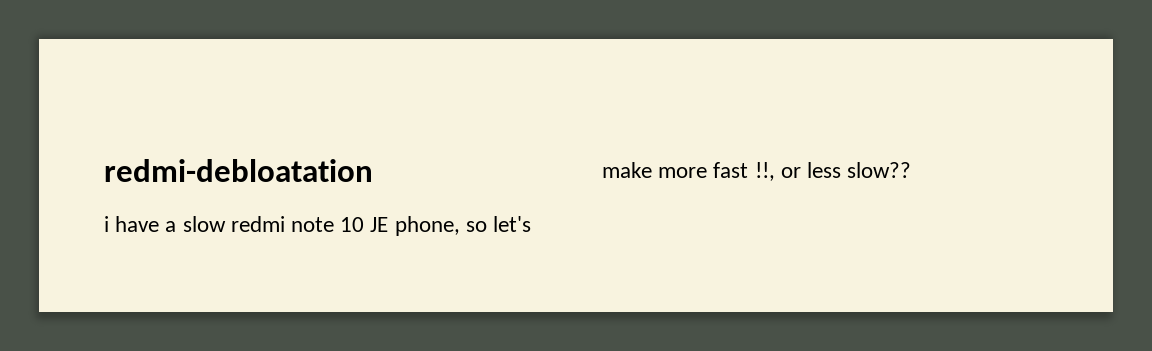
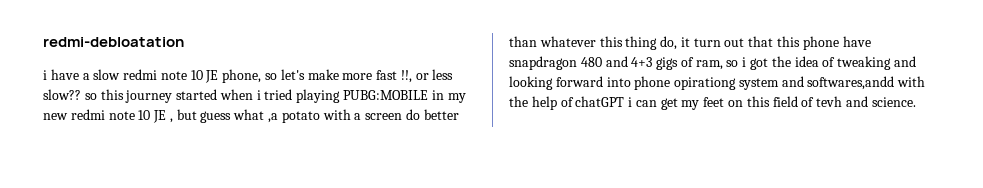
- i have a slow redmi note 10 JE phone, so let's make more fast !!, or less slow??
+ i have a slow redmi note 10 JE phone, so let's make more fast !!, or less slow?? so this journey started when i tried playing PUBG:MOBILE in my new redmi note 10 JE , but guess what ,a potato with a screen do better than whatever this thing do, it turn out that this phone have snapdragon 480 and 4+3 gigs of ram, so i got the idea of tweaking and looking forward into phone opirationg system and softwares,andd with the help of chatGPT i can get my feet on this field of tevh and science.

